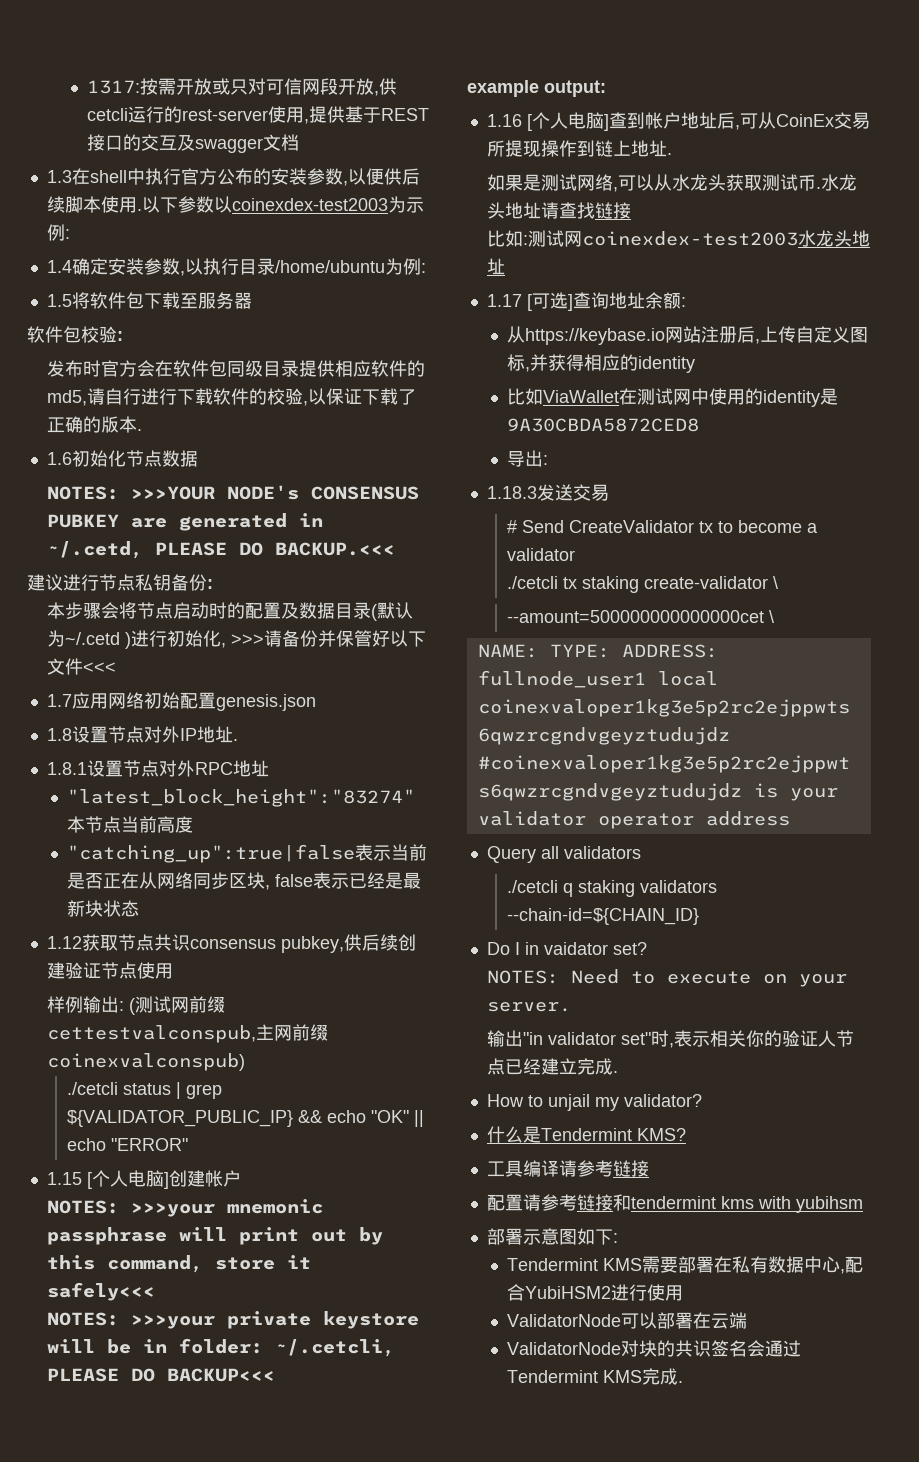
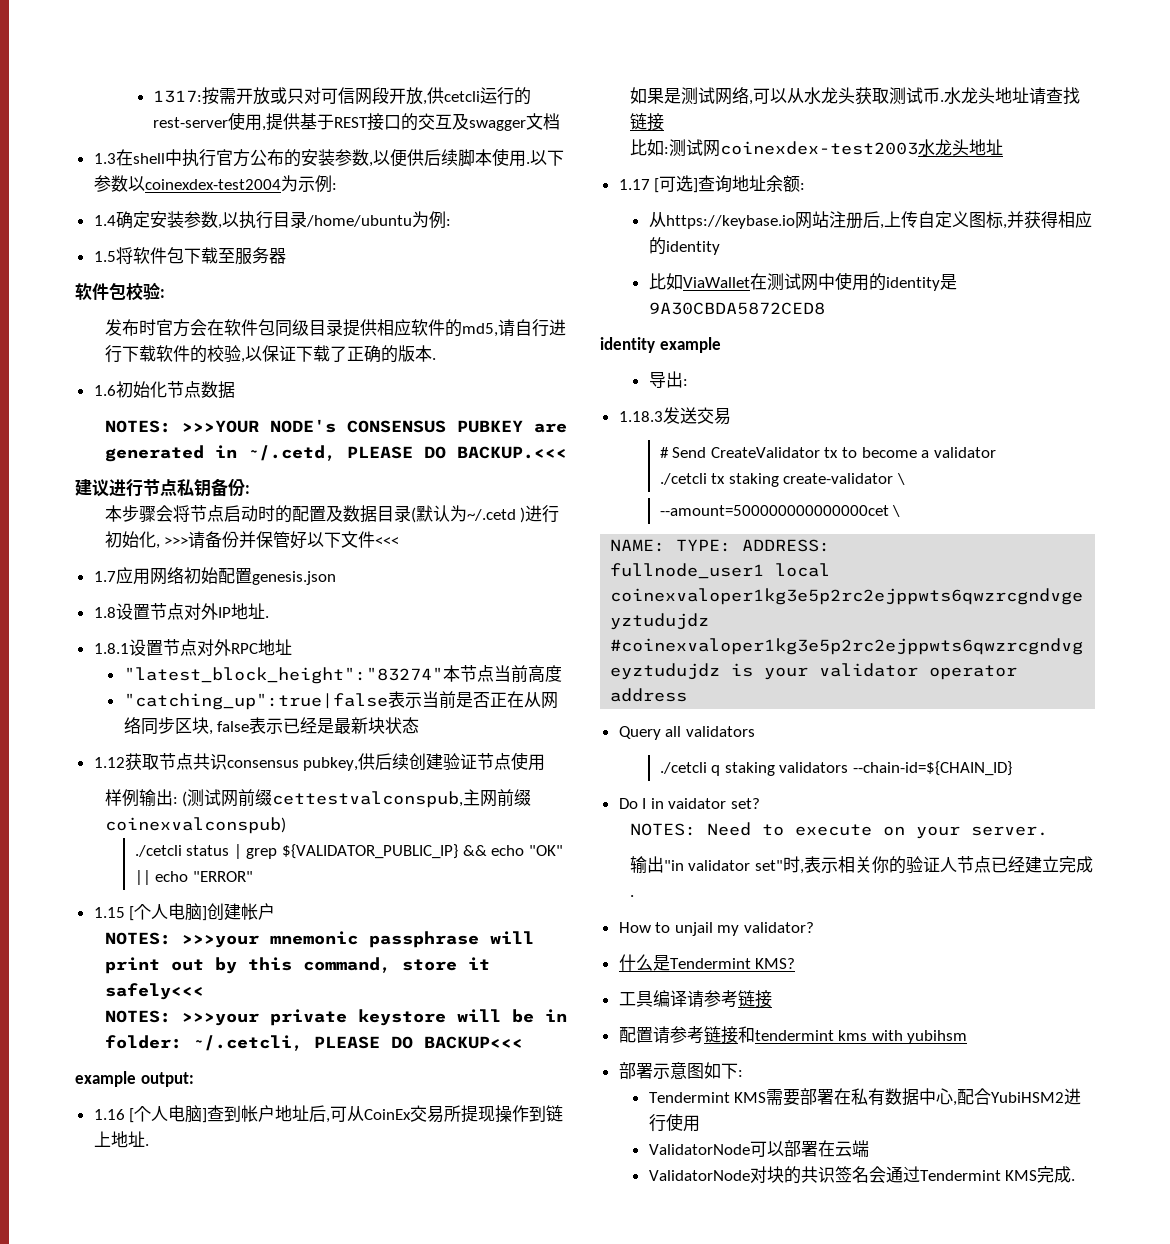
- 以下参数以coinexdex-test2003为示例:
+ 以下参数以coinexdex-test2004为示例:
+ identity example

